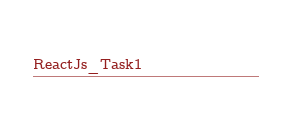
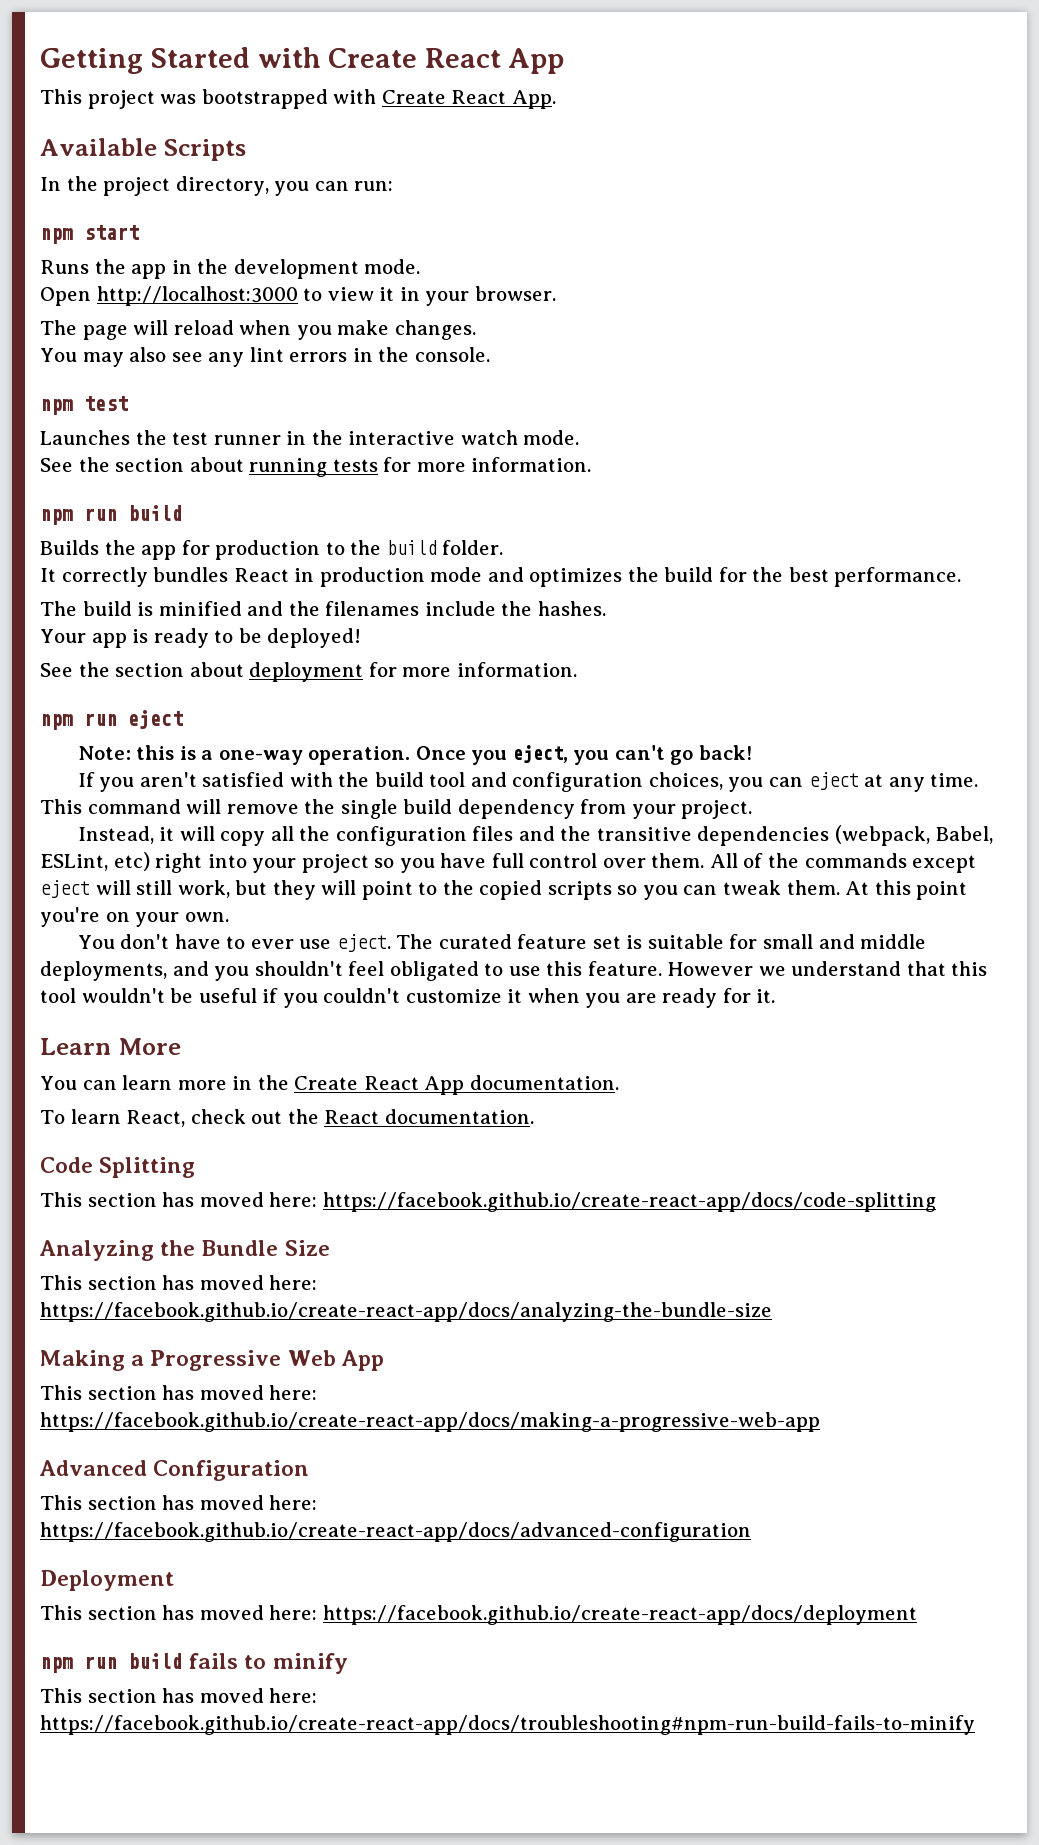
- ReactJs_Task1
+ Getting Started with Create React App
+ This project was bootstrapped with Create React App.
+ Available Scripts
+ In the project directory, you can run:
+ npm start
+ Runs the app in the development mode.
+ Open http://localhost:3000 to view it in your browser.
+ The page will reload when you make changes.
+ You may also see any lint errors in the console.
+ npm test
+ Launches the test runner in the interactive watch mode.
+ See the section about running tests for more information.
+ npm run build
+ Builds the app for production to the build folder.
+ It correctly bundles React in production mode and optimizes the build for the best performance.
+ The build is minified and the filenames include the hashes.
+ Your app is ready to be deployed!
+ See the section about deployment for more information.
+ npm run eject
+ Note: this is a one-way operation. Once you eject, you can't go back!
+ If you aren't satisfied with the build tool and configuration choices, you can eject at any time. This command will remove the single build dependency from your project.
+ Instead, it will copy all the configuration files and the transitive dependencies (webpack, Babel, ESLint, etc) right into your project so you have full control over them. All of the commands except eject will still work, but they will point to the copied scripts so you can tweak them. At this point you're on your own.
+ You don't have to ever use eject. The curated feature set is suitable for small and middle deployments, and you shouldn't feel obligated to use this feature. However we understand that this tool wouldn't be useful if you couldn't customize it when you are ready for it.
+ Learn More
+ You can learn more in the Create React App documentation.
+ To learn React, check out the React documentation.
+ Code Splitting
+ This section has moved here: https://facebook.github.io/create-react-app/docs/code-splitting
+ Analyzing the Bundle Size
+ This section has moved here: https://facebook.github.io/create-react-app/docs/analyzing-the-bundle-size
+ Making a Progressive Web App
+ This section has moved here: https://facebook.github.io/create-react-app/docs/making-a-progressive-web-app
+ Advanced Configuration
+ This section has moved here: https://facebook.github.io/create-react-app/docs/advanced-configuration
+ Deployment
+ This section has moved here: https://facebook.github.io/create-react-app/docs/deployment
+ npm run build fails to minify
+ This section has moved here: https://facebook.github.io/create-react-app/docs/troubleshooting#npm-run-build-fails-to-minify

